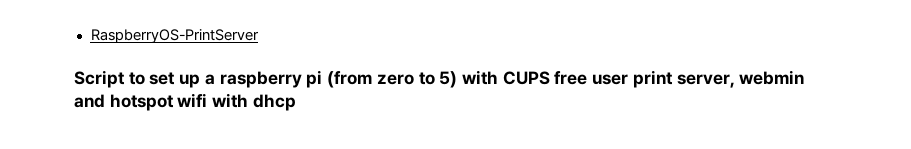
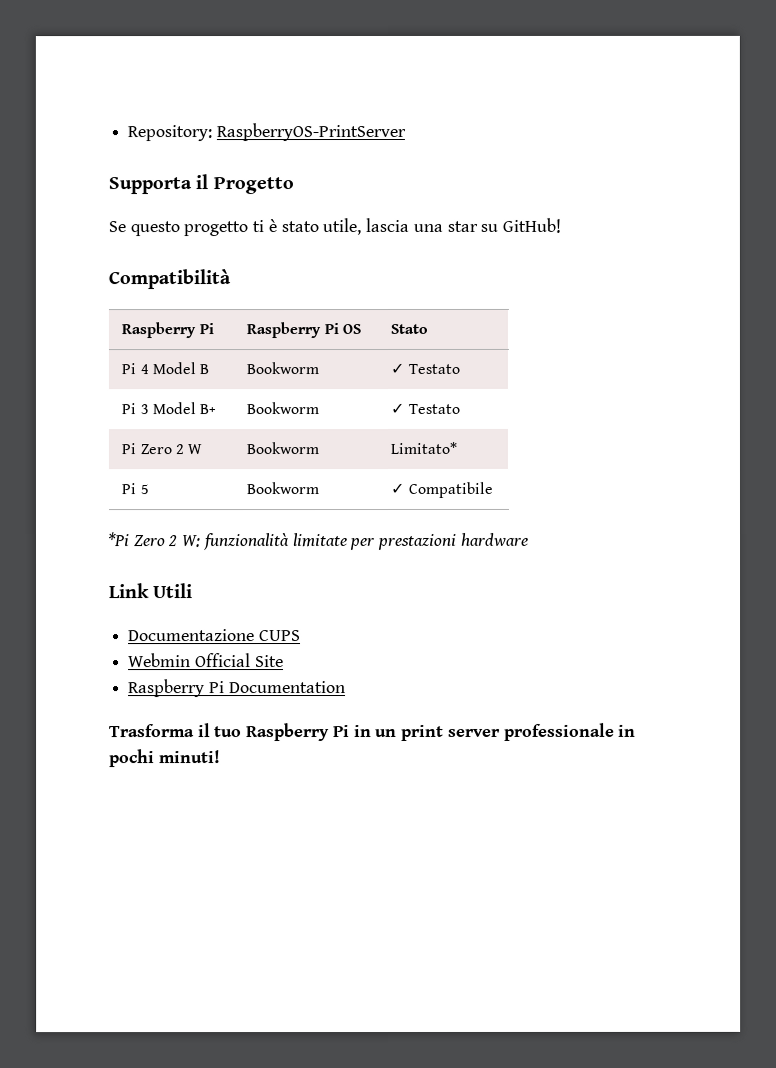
- RaspberryOS-PrintServer
+ Repository: RaspberryOS-PrintServer
- Script to set up a raspberry pi (from zero to 5) with CUPS free user print server, webmin and hotspot wifi with dhcp
+ Supporta il Progetto
+ Se questo progetto ti è stato utile, lascia una star su GitHub!
+ Compatibilità
+ Raspberry Pi | Raspberry Pi OS | Stato
+ Pi 4 Model B | Bookworm | ✓ Testato
+ Pi 3 Model B+ | Bookworm | ✓ Testato
+ Pi Zero 2 W | Bookworm | Limitato*
+ Pi 5 | Bookworm | ✓ Compatibile
+ *Pi Zero 2 W: funzionalità limitate per prestazioni hardware
+ Link Utili
+ Documentazione CUPS
+ Webmin Official Site
+ Raspberry Pi Documentation
+ Trasforma il tuo Raspberry Pi in un print server professionale in pochi minuti!

